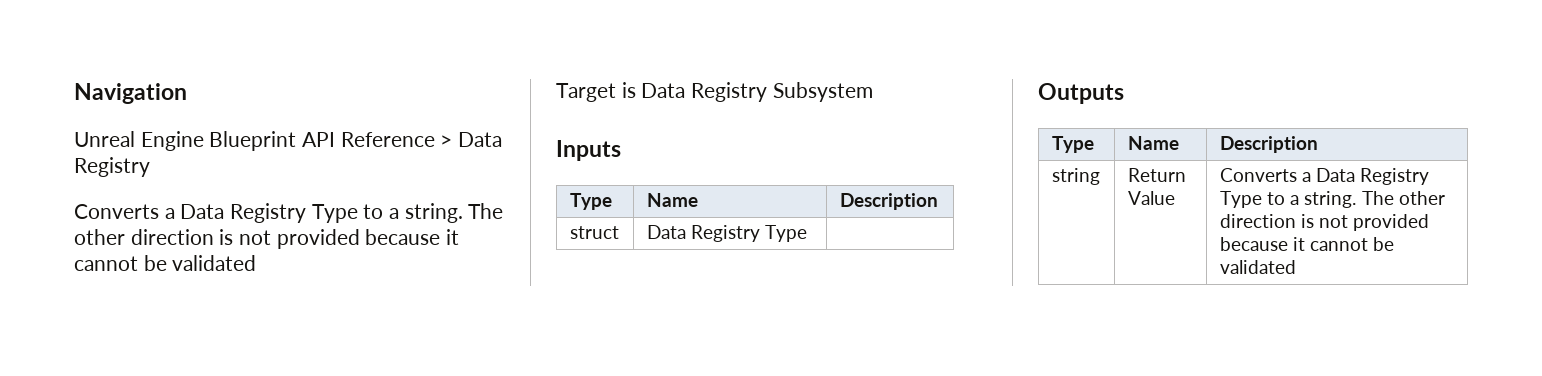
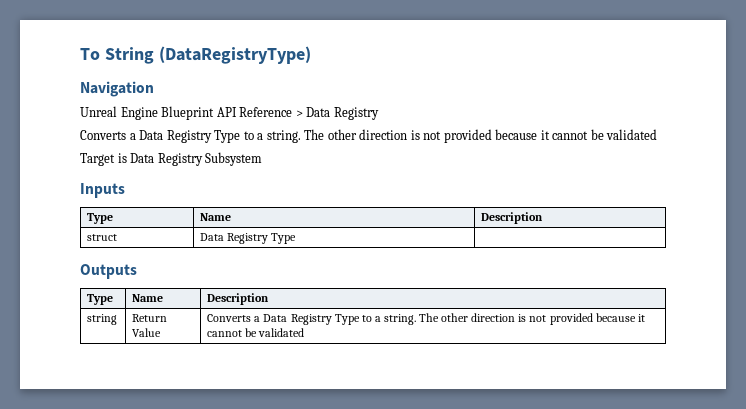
+ To String (DataRegistryType)

